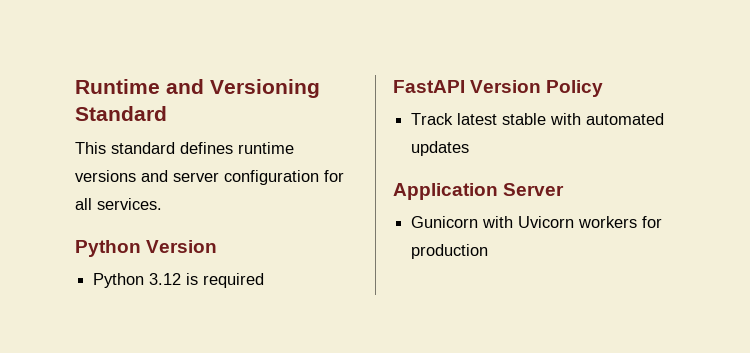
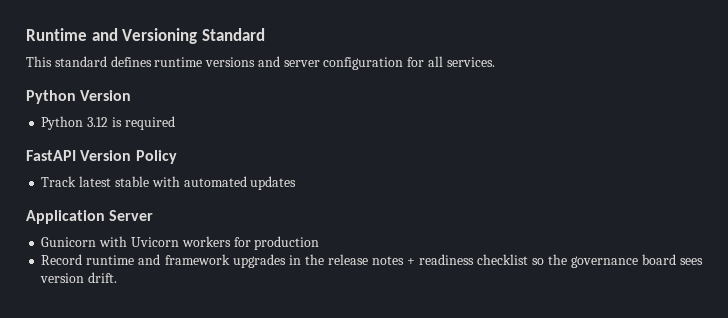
+ Record runtime and framework upgrades in the release notes + readiness checklist so the governance board sees version drift.

